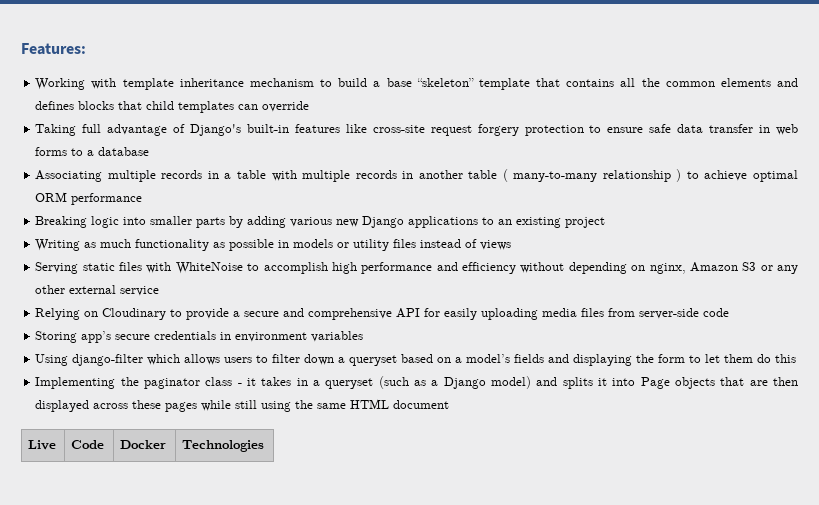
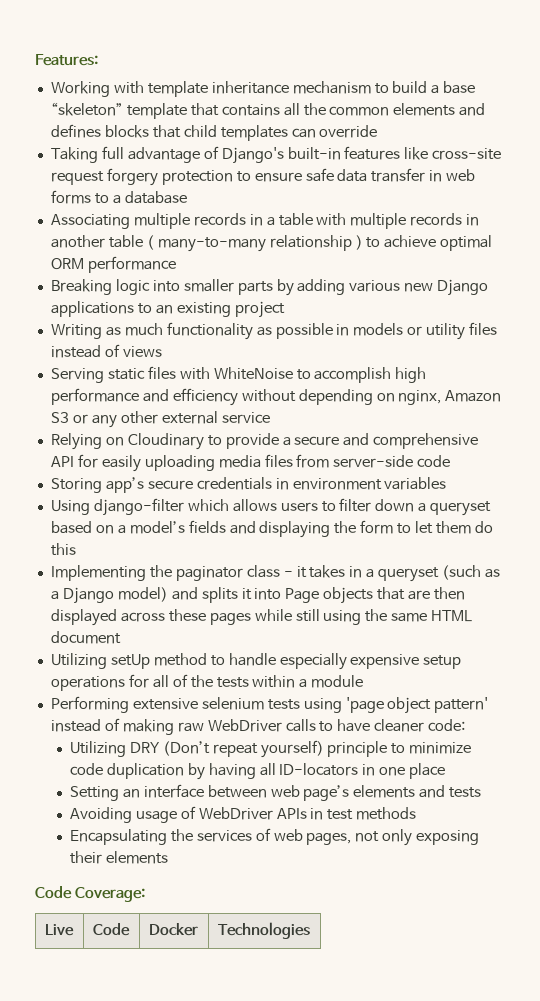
+ Utilizing setUp method to handle especially expensive setup operations for all of the tests within a module
+ Performing extensive selenium tests using 'page object pattern' instead of making raw WebDriver calls to have cleaner code:
+ Utilizing DRY (Don’t repeat yourself) principle to minimize code duplication by having all ID-locators in one place
+ Setting an interface between web page’s elements and tests
+ Avoiding usage of WebDriver APIs in test methods
+ Encapsulating the services of web pages, not only exposing their elements
+ Code Coverage:

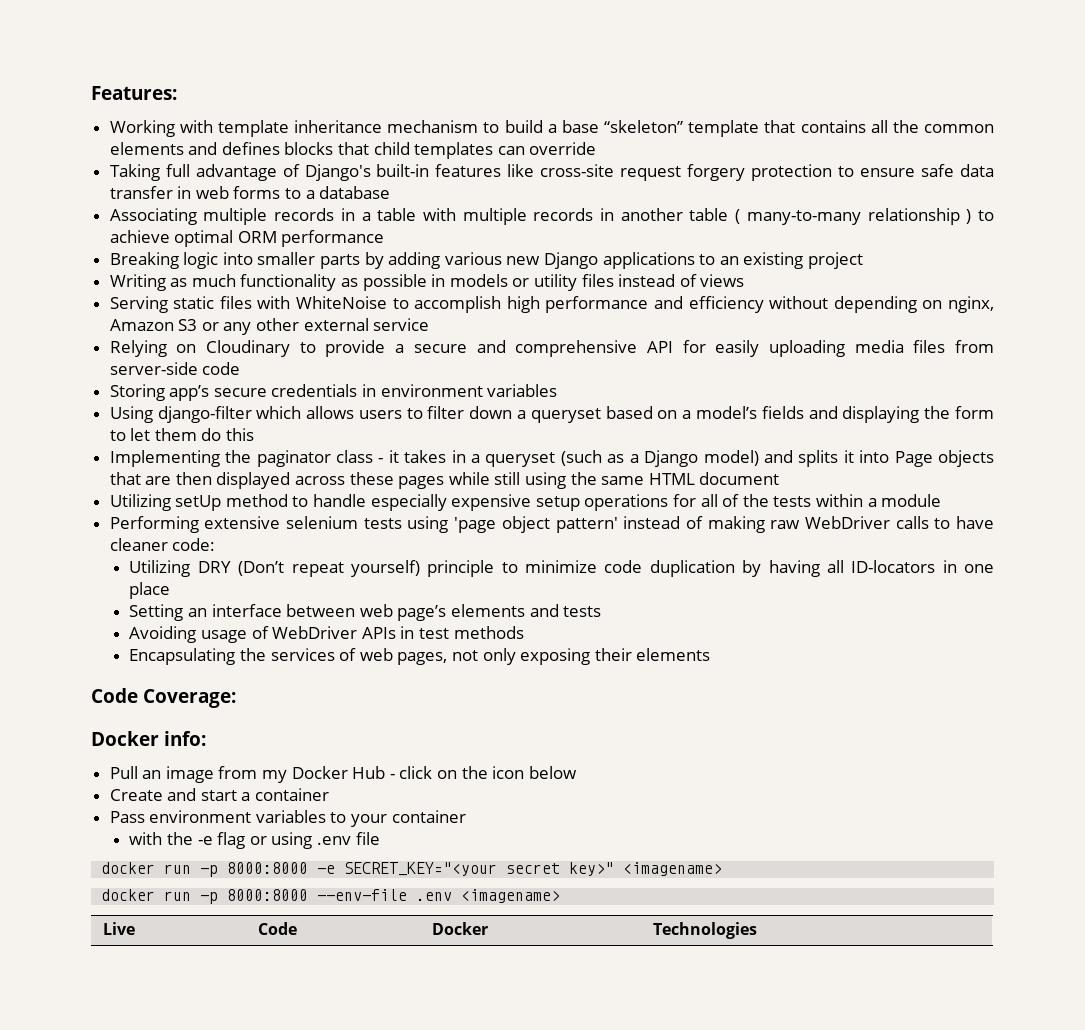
+ Docker info:
+ Pull an image from my Docker Hub - click on the icon below
+ Create and start a container
+ Pass environment variables to your container
+ with the -e flag or using .env file
+ docker run -p 8000:8000 -e SECRET_KEY="<your secret key>" <imagename>
+ docker run -p 8000:8000 --env-file .env <imagename>

